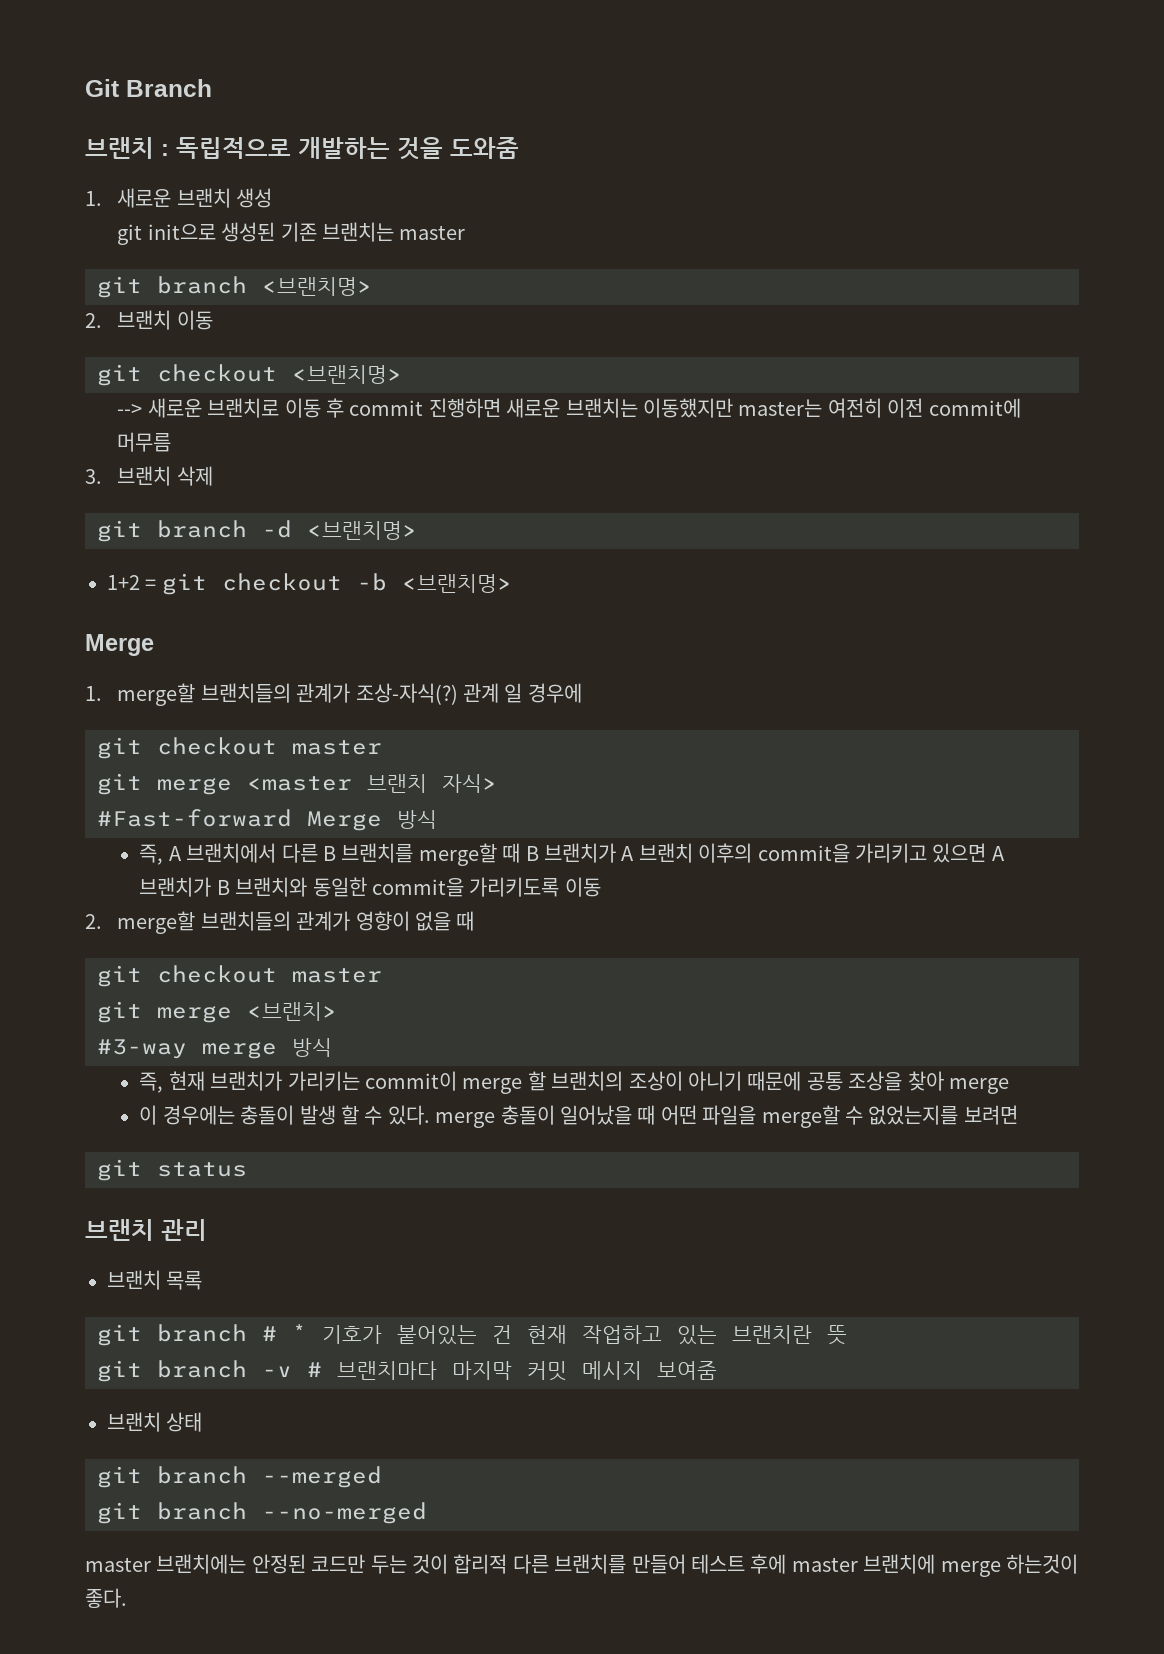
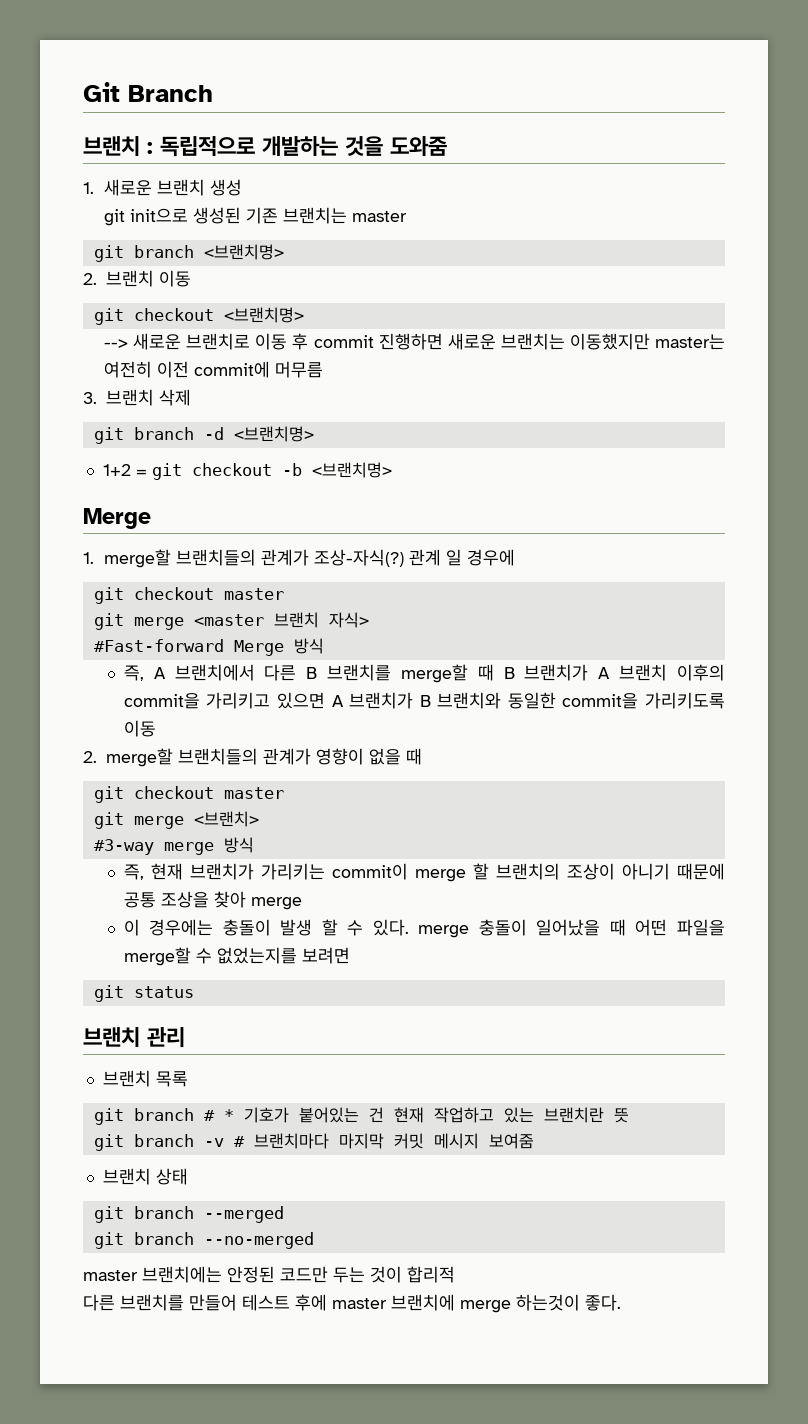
- master 브랜치에는 안정된 코드만 두는 것이 합리적 다른 브랜치를 만들어 테스트 후에 master 브랜치에 merge 하는것이 좋다.
+ master 브랜치에는 안정된 코드만 두는 것이 합리적
+ 다른 브랜치를 만들어 테스트 후에 master 브랜치에 merge 하는것이 좋다.

